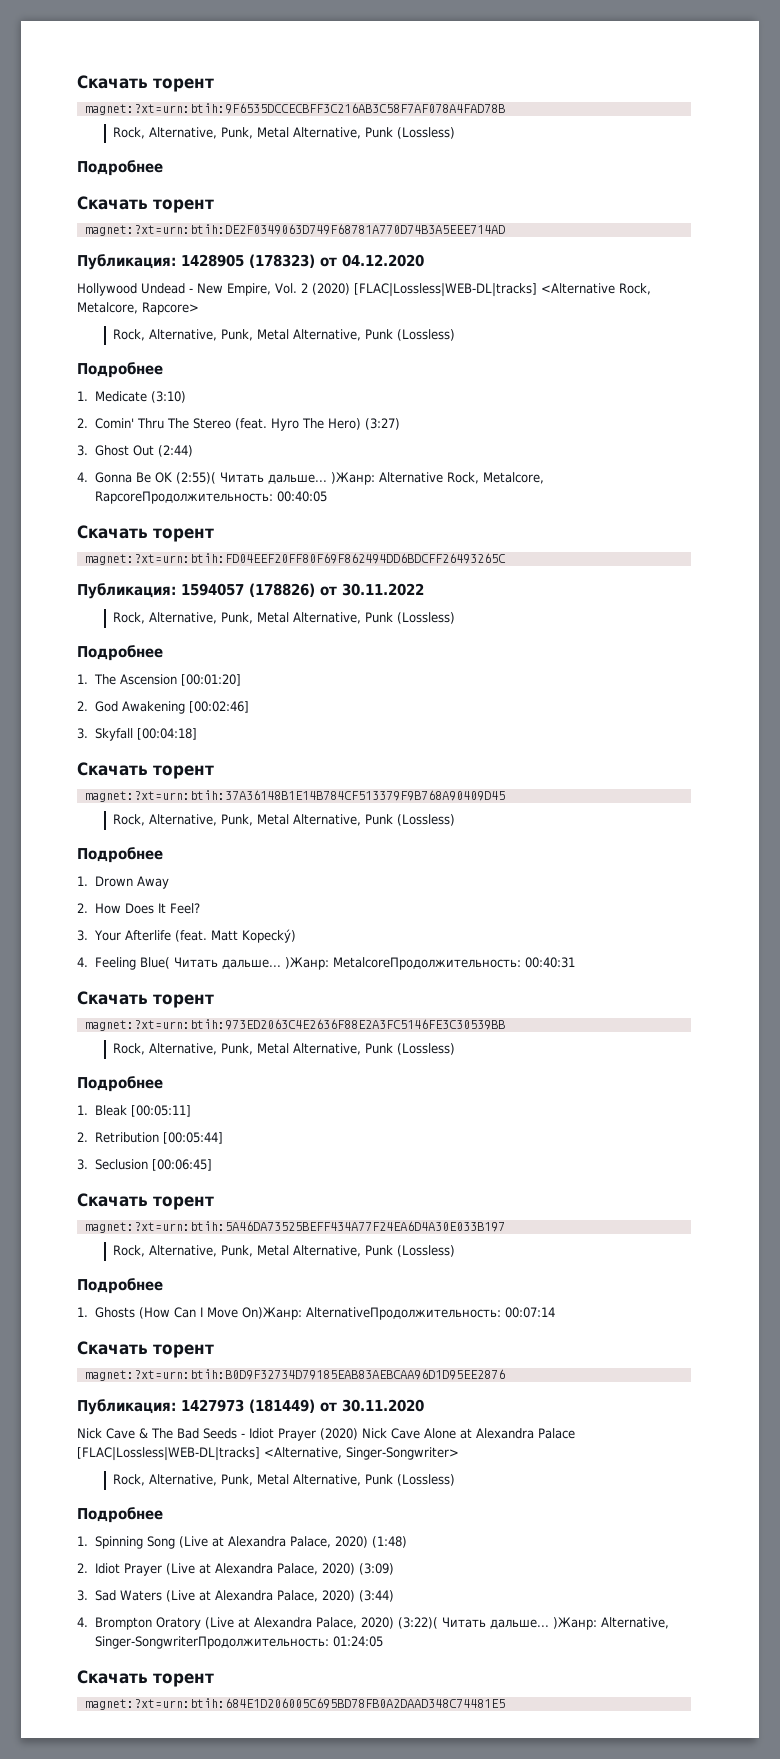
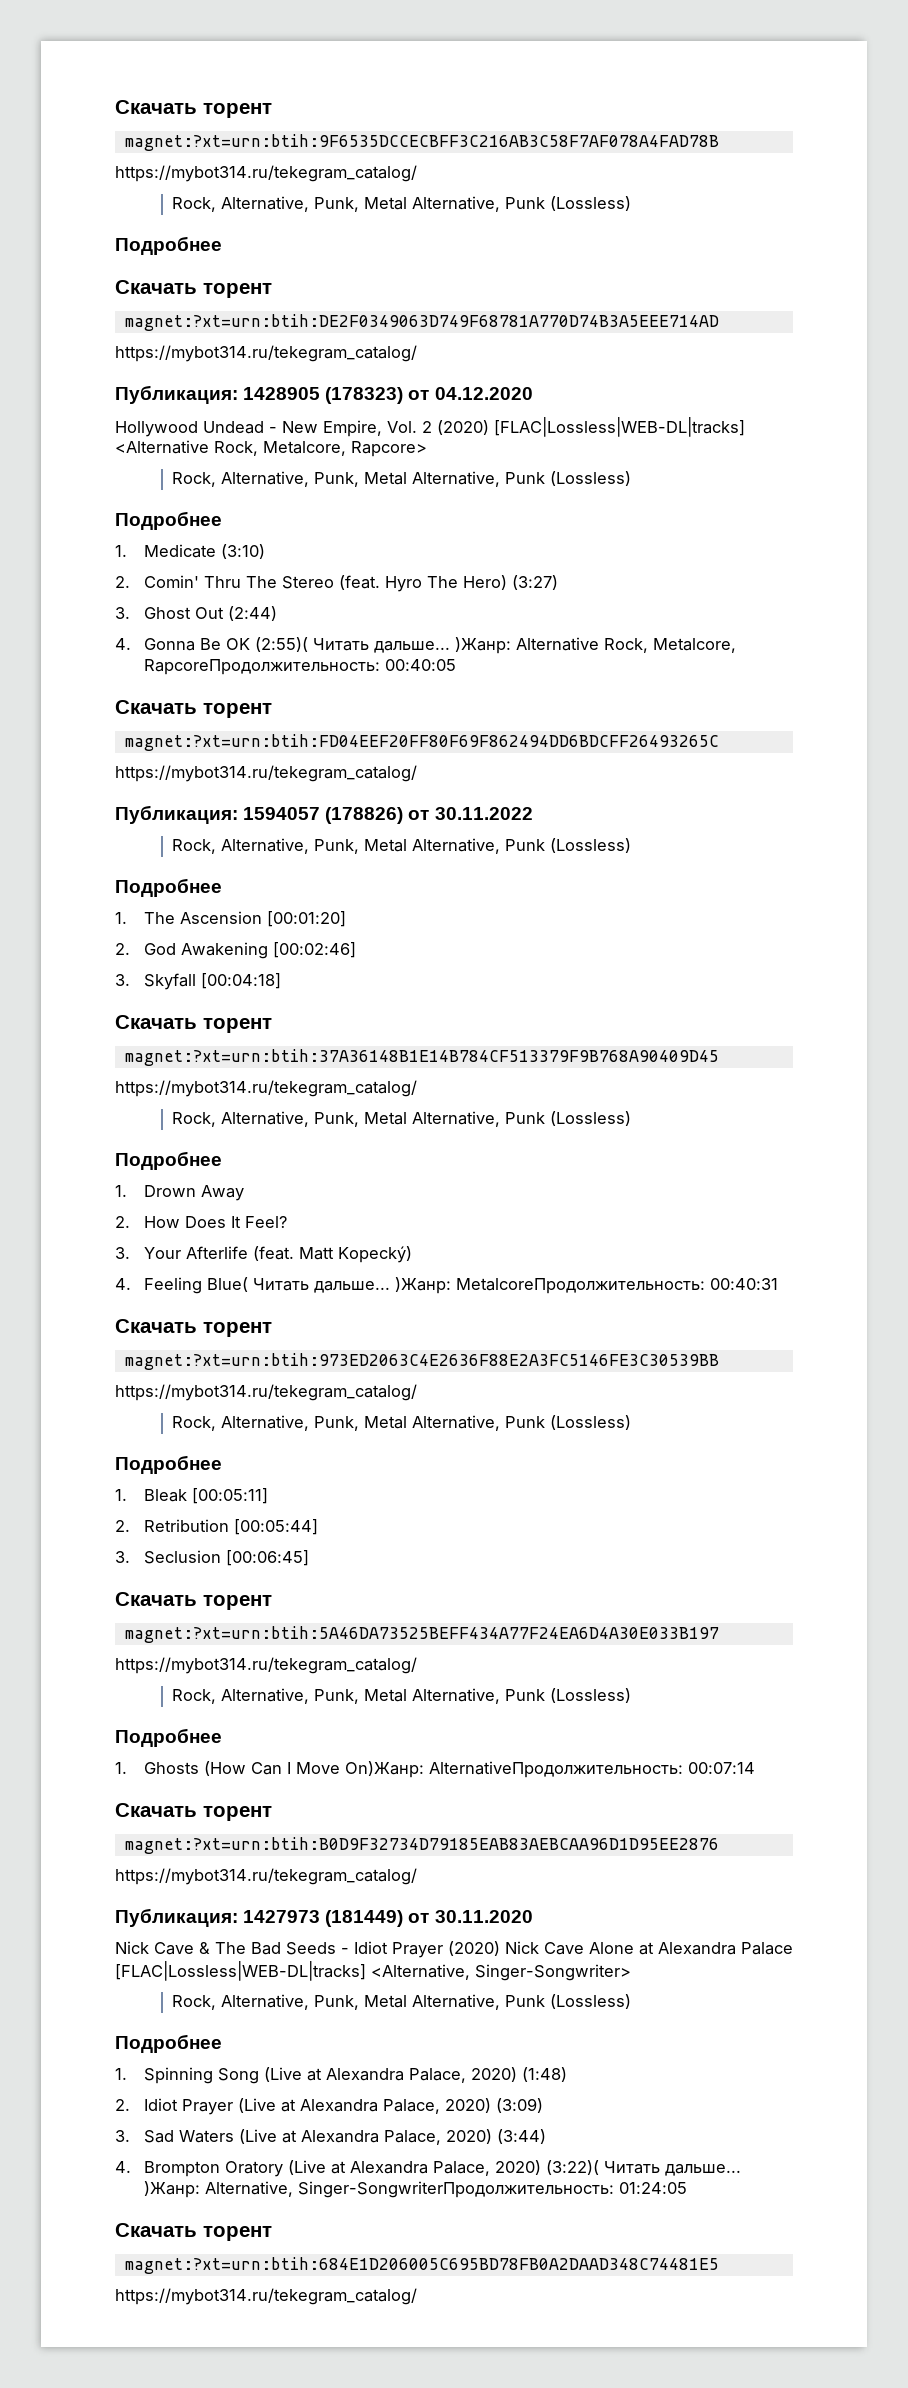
  magnet:?xt=urn:btih:9F6535DCCECBFF3C216AB3C58F7AF078A4FAD78B
+ https://mybot314.ru/tekegram_catalog/
  magnet:?xt=urn:btih:DE2F0349063D749F68781A770D74B3A5EEE714AD
+ https://mybot314.ru/tekegram_catalog/
  magnet:?xt=urn:btih:FD04EEF20FF80F69F862494DD6BDCFF26493265C
+ https://mybot314.ru/tekegram_catalog/
  magnet:?xt=urn:btih:37A36148B1E14B784CF513379F9B768A90409D45
+ https://mybot314.ru/tekegram_catalog/
  magnet:?xt=urn:btih:973ED2063C4E2636F88E2A3FC5146FE3C30539BB
+ https://mybot314.ru/tekegram_catalog/
  magnet:?xt=urn:btih:5A46DA73525BEFF434A77F24EA6D4A30E033B197
+ https://mybot314.ru/tekegram_catalog/
  magnet:?xt=urn:btih:B0D9F32734D79185EAB83AEBCAA96D1D95EE2876
+ https://mybot314.ru/tekegram_catalog/
  magnet:?xt=urn:btih:684E1D206005C695BD78FB0A2DAAD348C74481E5
+ https://mybot314.ru/tekegram_catalog/

